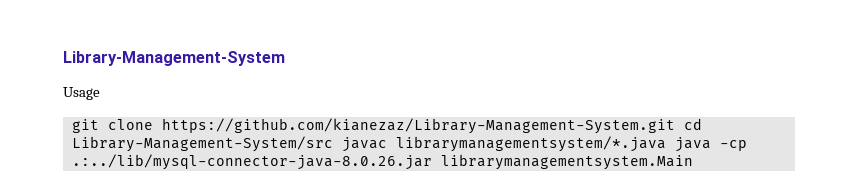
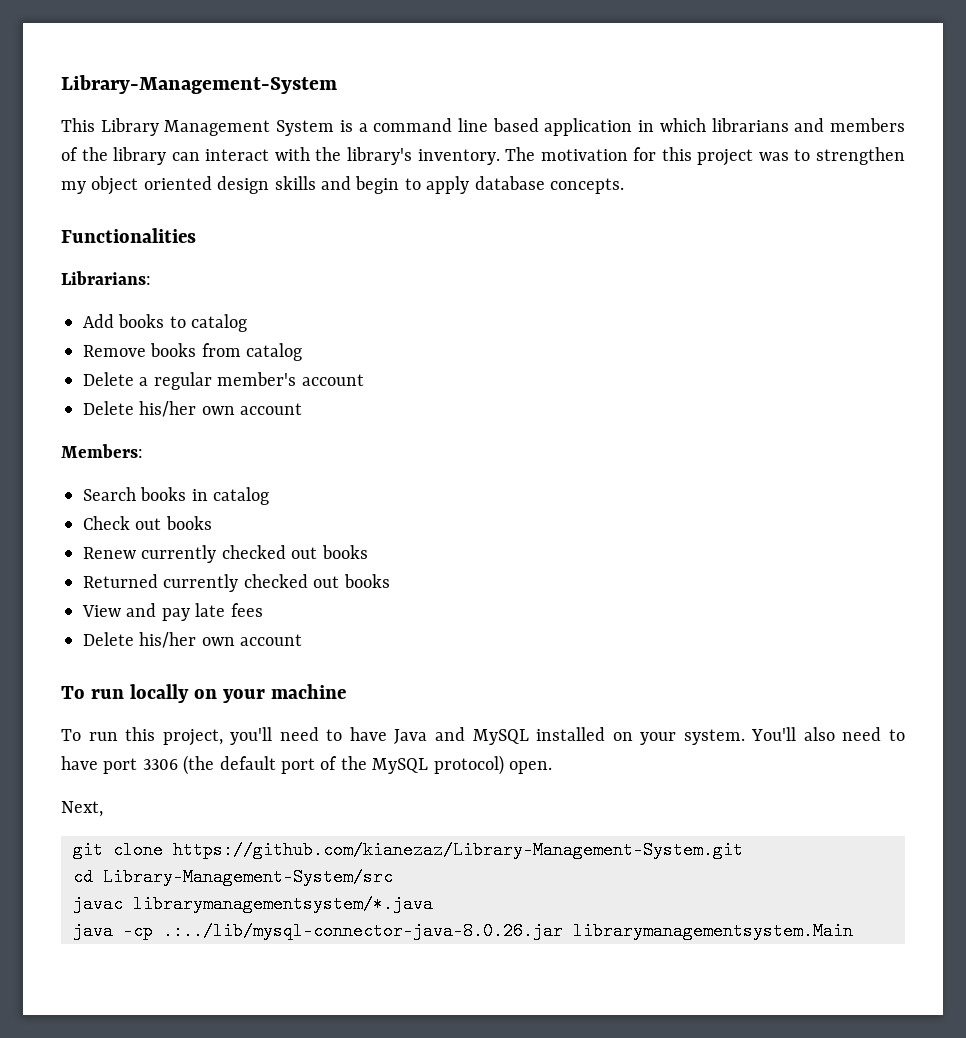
- Usage
+ This Library Management System is a command line based application in which librarians and members of the library can interact with the library's inventory. The motivation for this project was to strengthen my object oriented design skills and begin to apply database concepts.
+ Functionalities
+ Librarians:
+ Add books to catalog
+ Remove books from catalog
+ Delete a regular member's account
+ Delete his/her own account
+ Members:
+ Search books in catalog
+ Check out books
+ Renew currently checked out books
+ Returned currently checked out books
+ View and pay late fees
+ Delete his/her own account
+ To run locally on your machine
+ To run this project, you'll need to have Java and MySQL installed on your system. You'll also need to have port 3306 (the default port of the MySQL protocol) open.
+ Next,
- git clone https://github.com/kianezaz/Library-Management-System.git cd Library-Management-System/src javac librarymanagementsystem/*.java java -cp .:../lib/mysql-connector-java-8.0.26.jar librarymanagementsystem.Main
+ git clone https://github.com/kianezaz/Library-Management-System.git
+ cd Library-Management-System/src
+ javac librarymanagementsystem/*.java
+ java -cp .:../lib/mysql-connector-java-8.0.26.jar librarymanagementsystem.Main

